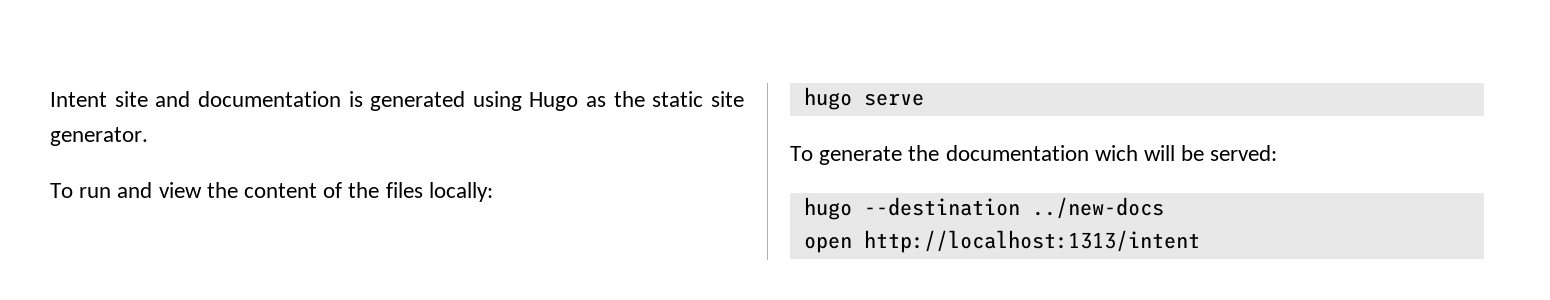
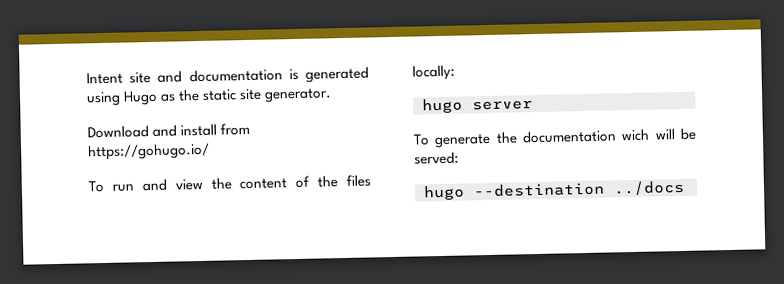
+ Download and install from https://gohugo.io/
- hugo serve
+ hugo server
- hugo --destination ../new-docs
- open http://localhost:1313/intent
+ hugo --destination ../docs

